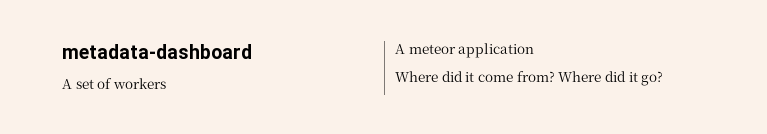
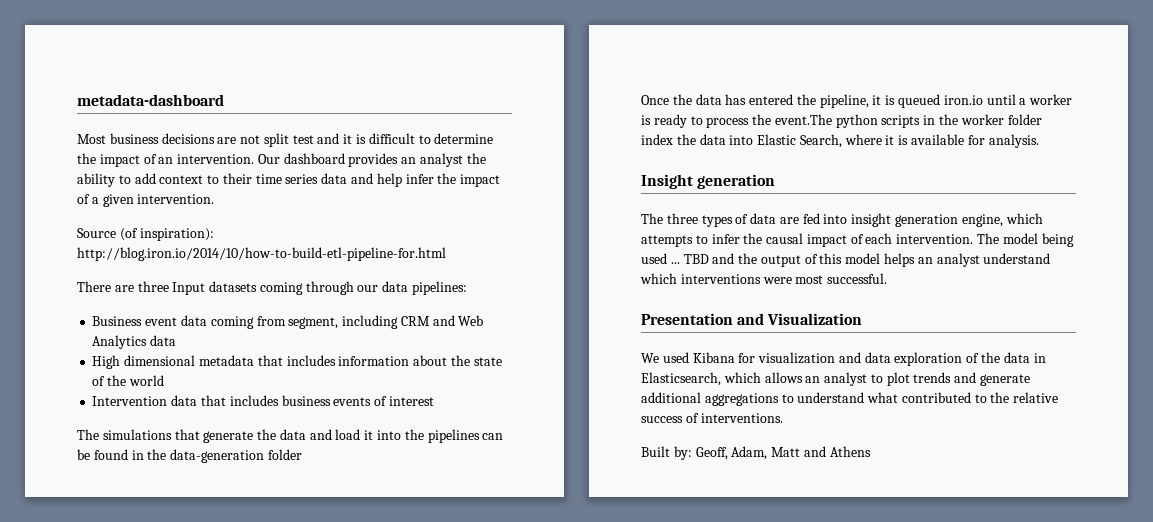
- A set of workers
- A meteor application
- Where did it come from? Where did it go?
+ Most business decisions are not split test and it is difficult to determine the impact of an intervention. Our dashboard provides an analyst the ability to add context to their time series data and help infer the impact of a given intervention.
+ Source (of inspiration): http://blog.iron.io/2014/10/how-to-build-etl-pipeline-for.html
+ There are three Input datasets coming through our data pipelines:
+ Business event data coming from segment, including CRM and Web Analytics data
+ High dimensional metadata that includes information about the state of the world
+ Intervention data that includes business events of interest
+ The simulations that generate the data and load it into the pipelines can be found in the data-generation folder
+ Once the data has entered the pipeline, it is queued iron.io until a worker is ready to process the event.The python scripts in the worker folder index the data into Elastic Search, where it is available for analysis.
+ Insight generation
+ The three types of data are fed into insight generation engine, which attempts to infer the causal impact of each intervention. The model being used ... TBD and the output of this model helps an analyst understand which interventions were most successful.
+ Presentation and Visualization
+ We used Kibana for visualization and data exploration of the data in Elasticsearch, which allows an analyst to plot trends and generate additional aggregations to understand what contributed to the relative success of interventions.
+ Built by: Geoff, Adam, Matt and Athens

